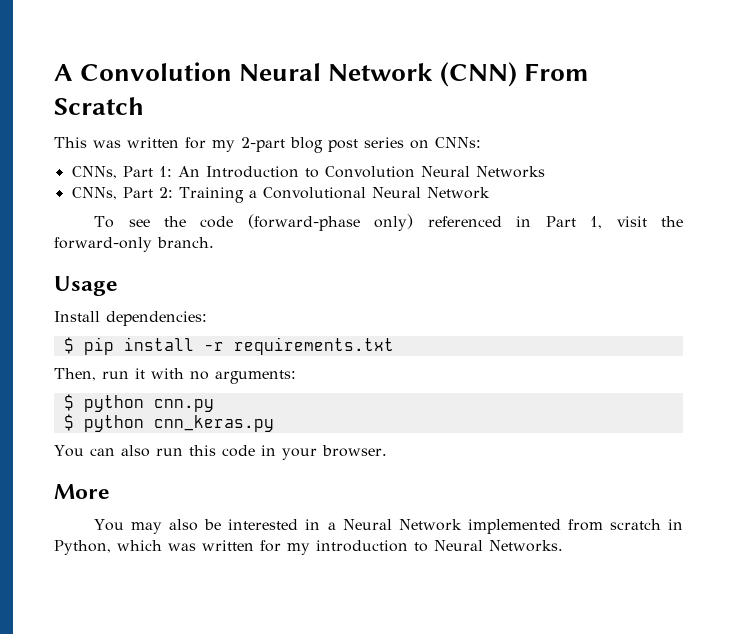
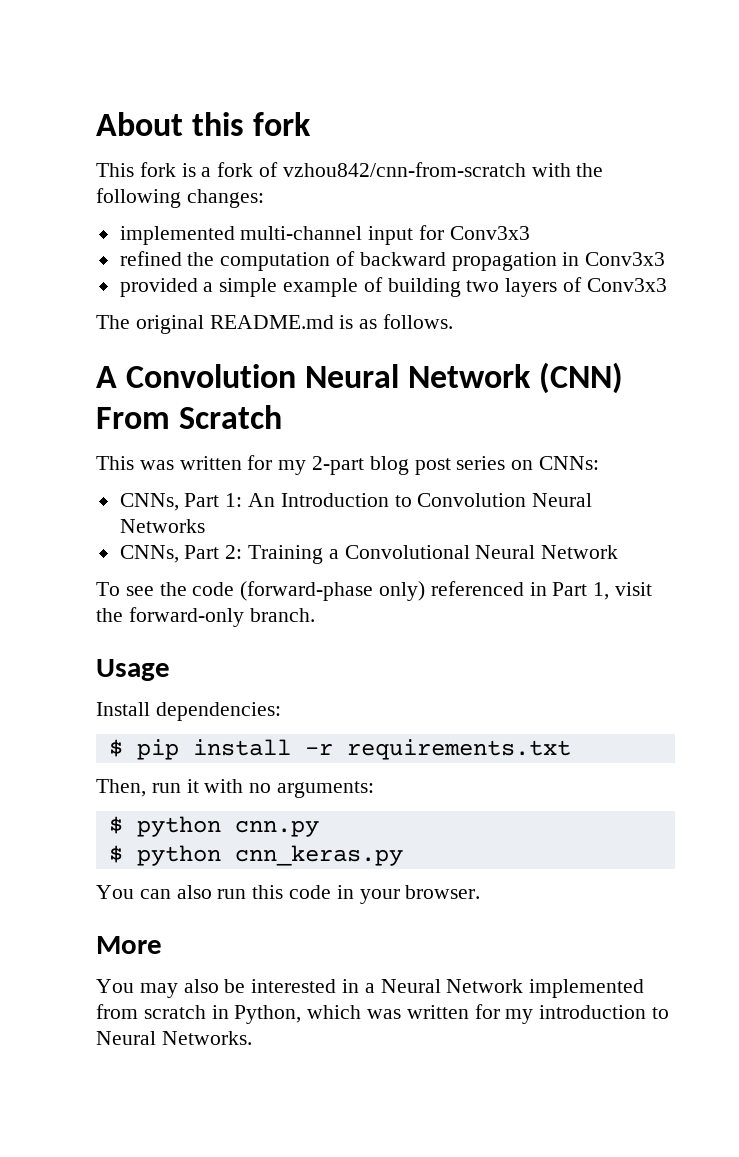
+ About this fork
+ This fork is a fork of vzhou842/cnn-from-scratch with the following changes:
+ implemented multi-channel input for Conv3x3
+ refined the computation of backward propagation in Conv3x3
+ provided a simple example of building two layers of Conv3x3
+ The original README.md is as follows.

